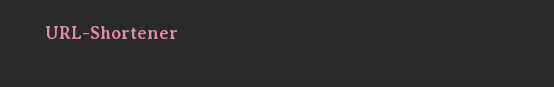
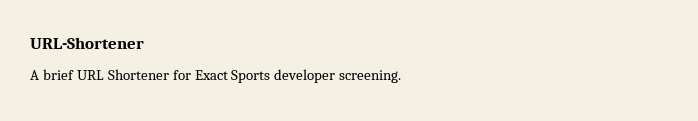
+ A brief URL Shortener for Exact Sports developer screening.

